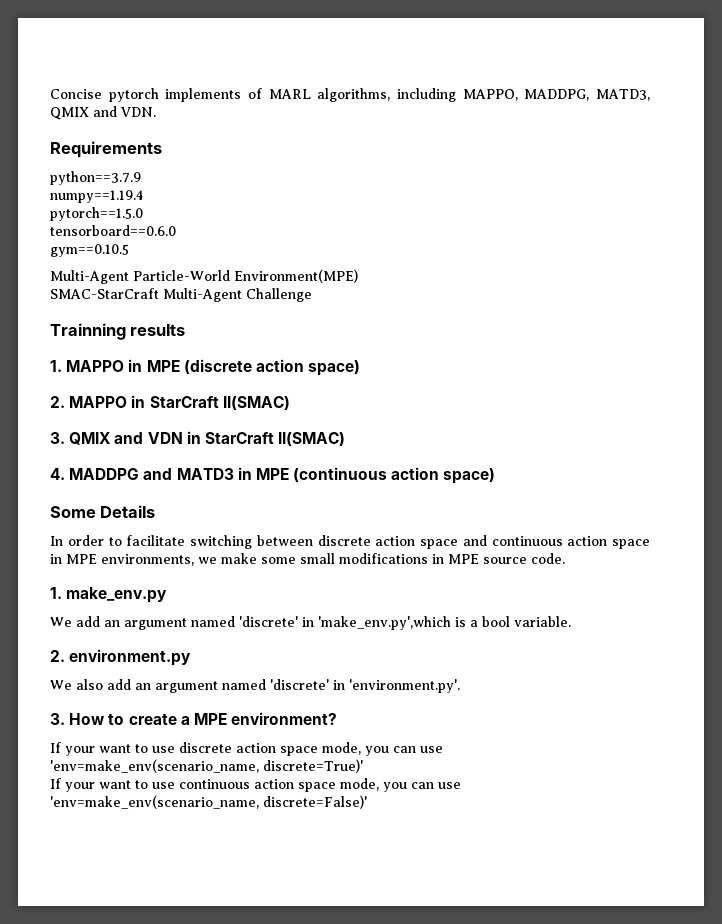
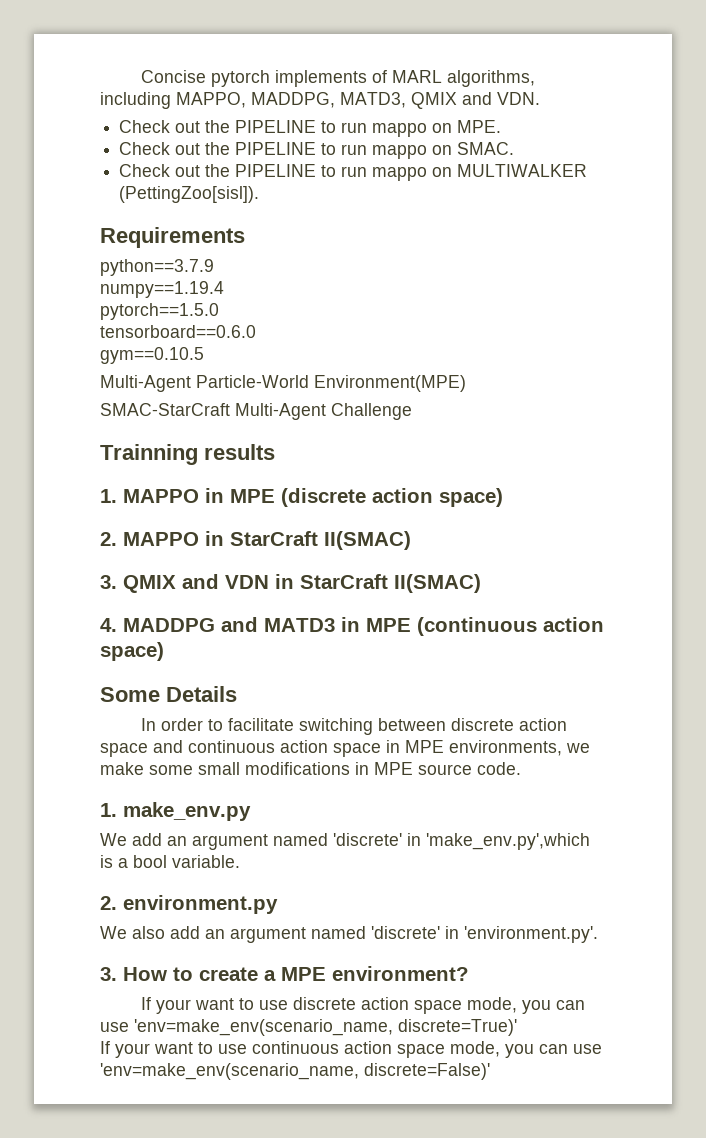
+ Check out the PIPELINE to run mappo on MPE.
+ Check out the PIPELINE to run mappo on SMAC.
+ Check out the PIPELINE to run mappo on MULTIWALKER (PettingZoo[sisl]).

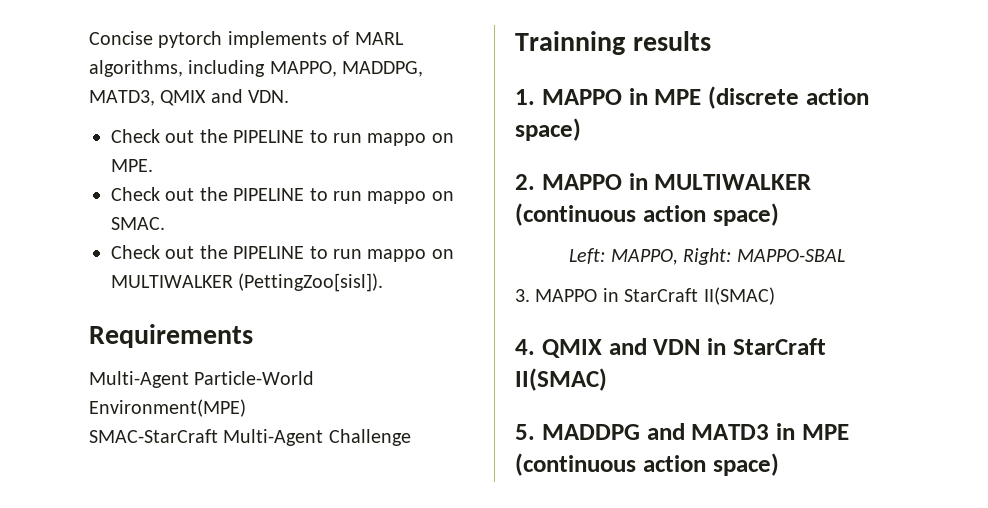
- python==3.7.9
- numpy==1.19.4
- pytorch==1.5.0
- tensorboard==0.6.0
- gym==0.10.5
- 2. MAPPO in StarCraft II(SMAC)
- 3. QMIX and VDN in StarCraft II(SMAC)
+ 2. MAPPO in MULTIWALKER (continuous action space)
+ Left: MAPPO, Right: MAPPO-SBAL
+ 3. MAPPO in StarCraft II(SMAC)
+ 4. QMIX and VDN in StarCraft II(SMAC)
- 4. MADDPG and MATD3 in MPE (continuous action space)
+ 5. MADDPG and MATD3 in MPE (continuous action space)
- Some Details
- In order to facilitate switching between discrete action space and continuous action space in MPE environments, we make some small modifications in MPE source code.
- 1. make_env.py
- We add an argument named 'discrete' in 'make_env.py',which is a bool variable.
- 2. environment.py
- We also add an argument named 'discrete' in 'environment.py'.
- 3. How to create a MPE environment?
- If your want to use discrete action space mode, you can use 'env=make_env(scenario_name, discrete=True)'
- If your want to use continuous action space mode, you can use 'env=make_env(scenario_name, discrete=False)'

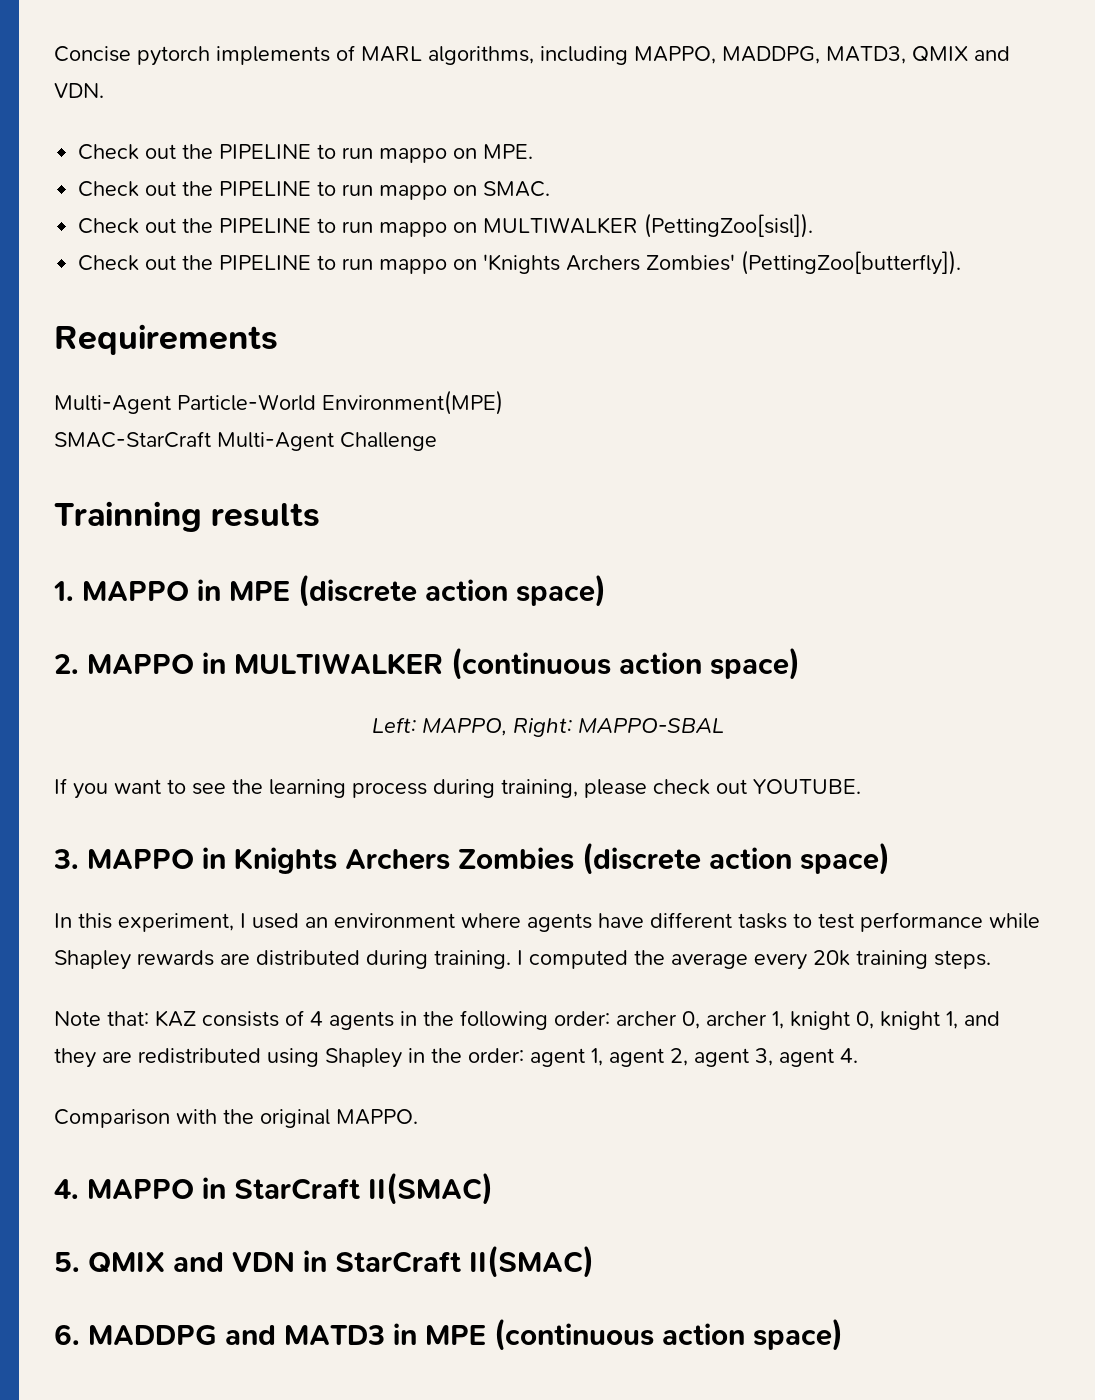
+ Check out the PIPELINE to run mappo on 'Knights Archers Zombies' (PettingZoo[butterfly]).
- 3. MAPPO in StarCraft II(SMAC)
+ If you want to see the learning process during training, please check out YOUTUBE.
+ 3. MAPPO in Knights Archers Zombies (discrete action space)
+ In this experiment, I used an environment where agents have different tasks to test performance while Shapley rewards are distributed during training. I computed the average every 20k training steps.
+ Note that: KAZ consists of 4 agents in the following order: archer 0, archer 1, knight 0, knight 1, and they are redistributed using Shapley in the order: agent 1, agent 2, agent 3, agent 4.
+ Comparison with the original MAPPO.
+ 4. MAPPO in StarCraft II(SMAC)
- 4. QMIX and VDN in StarCraft II(SMAC)
+ 5. QMIX and VDN in StarCraft II(SMAC)
- 5. MADDPG and MATD3 in MPE (continuous action space)
+ 6. MADDPG and MATD3 in MPE (continuous action space)

